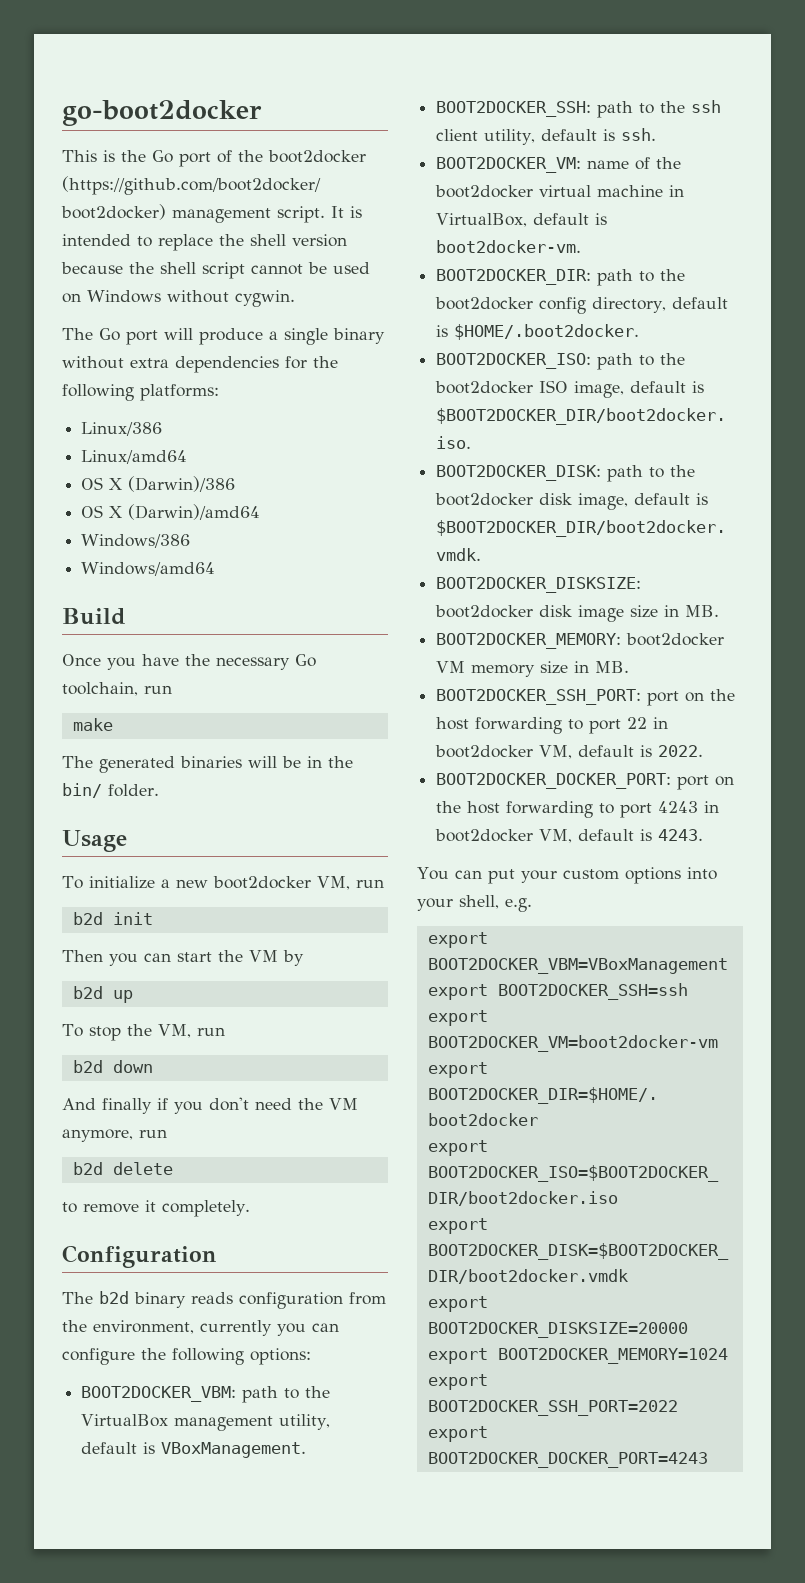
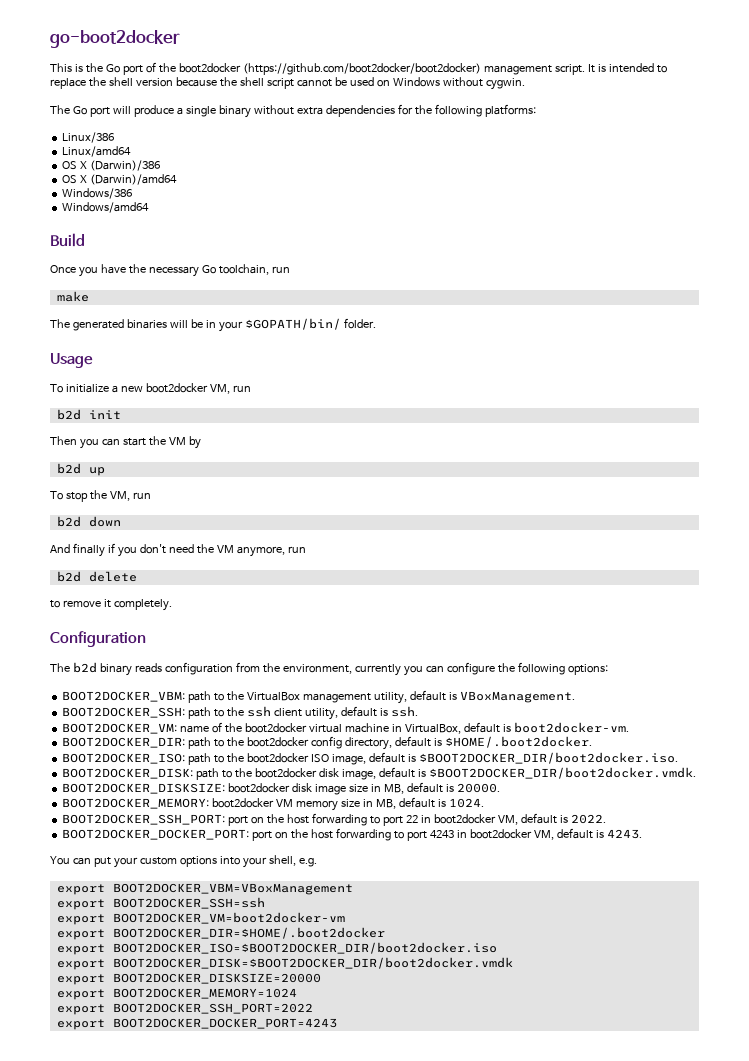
- The generated binaries will be in the bin/ folder.
+ The generated binaries will be in your $GOPATH/bin/ folder.
- BOOT2DOCKER_DISKSIZE: boot2docker disk image size in MB.
+ BOOT2DOCKER_DISKSIZE: boot2docker disk image size in MB, default is 20000.
- BOOT2DOCKER_MEMORY: boot2docker VM memory size in MB.
+ BOOT2DOCKER_MEMORY: boot2docker VM memory size in MB, default is 1024.

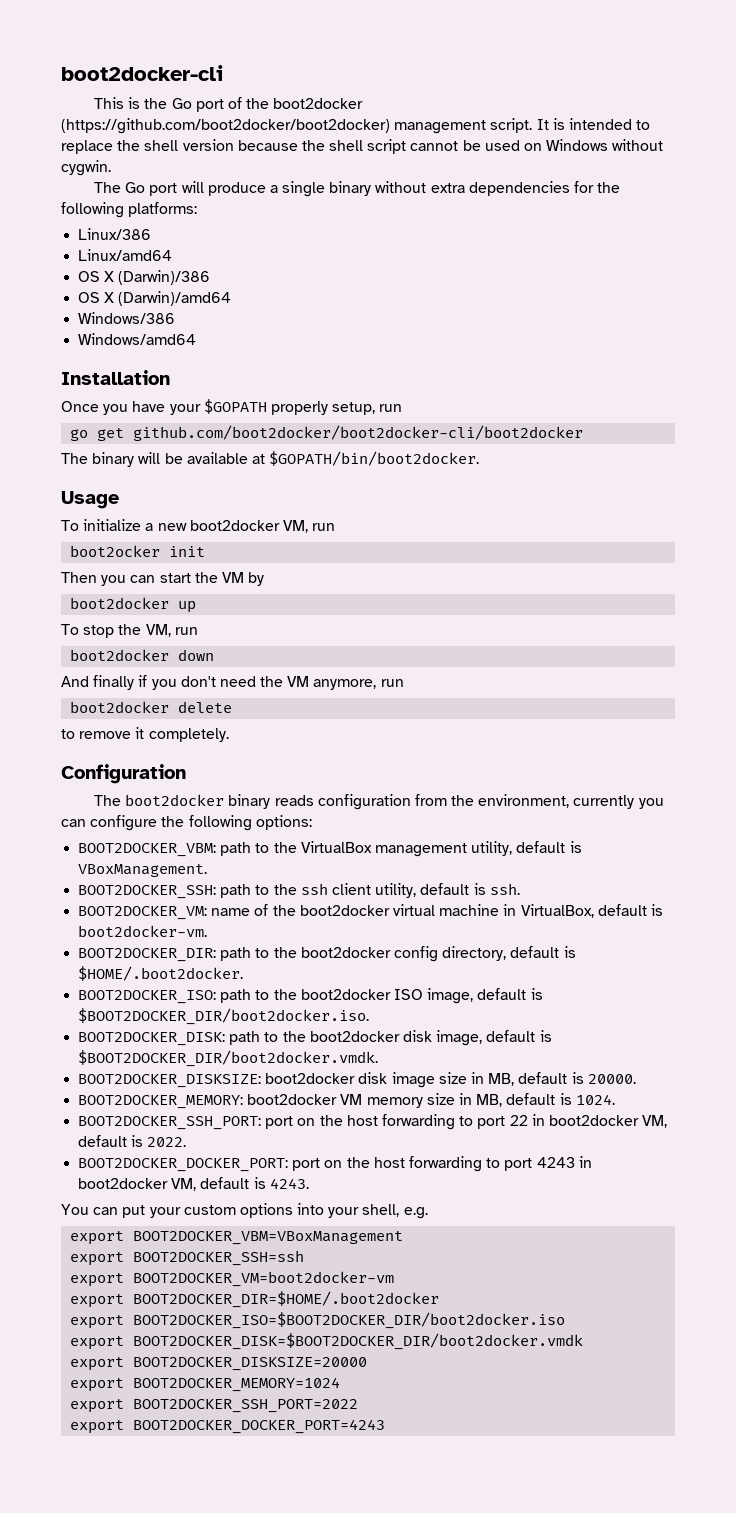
- go-boot2docker
+ boot2docker-cli
- Build
+ Installation
- Once you have the necessary Go toolchain, run
- make
- The generated binaries will be in your $GOPATH/bin/ folder.
+ Once you have your $GOPATH properly setup, run
+ go get github.com/boot2docker/boot2docker-cli/boot2docker
+ The binary will be available at $GOPATH/bin/boot2docker.
- b2d init
+ boot2ocker init
- b2d up
+ boot2docker up
- b2d down
+ boot2docker down
- b2d delete
+ boot2docker delete
- The b2d binary reads configuration from the environment, currently you can configure the following options:
+ The boot2docker binary reads configuration from the environment, currently you can configure the following options:

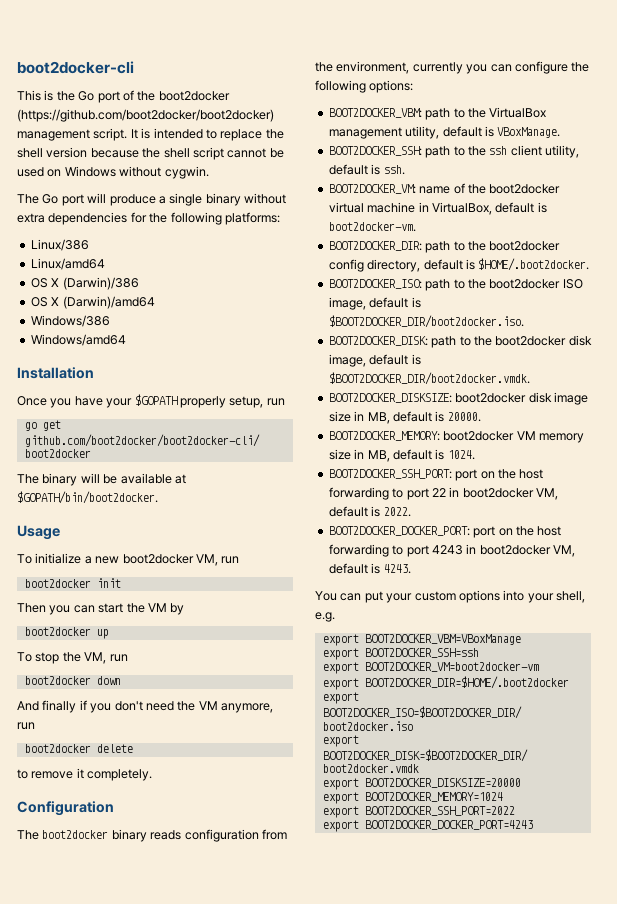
- boot2ocker init
+ boot2docker init
- BOOT2DOCKER_VBM: path to the VirtualBox management utility, default is VBoxManagement.
+ BOOT2DOCKER_VBM: path to the VirtualBox management utility, default is VBoxManage.
- export BOOT2DOCKER_VBM=VBoxManagement
+ export BOOT2DOCKER_VBM=VBoxManage

